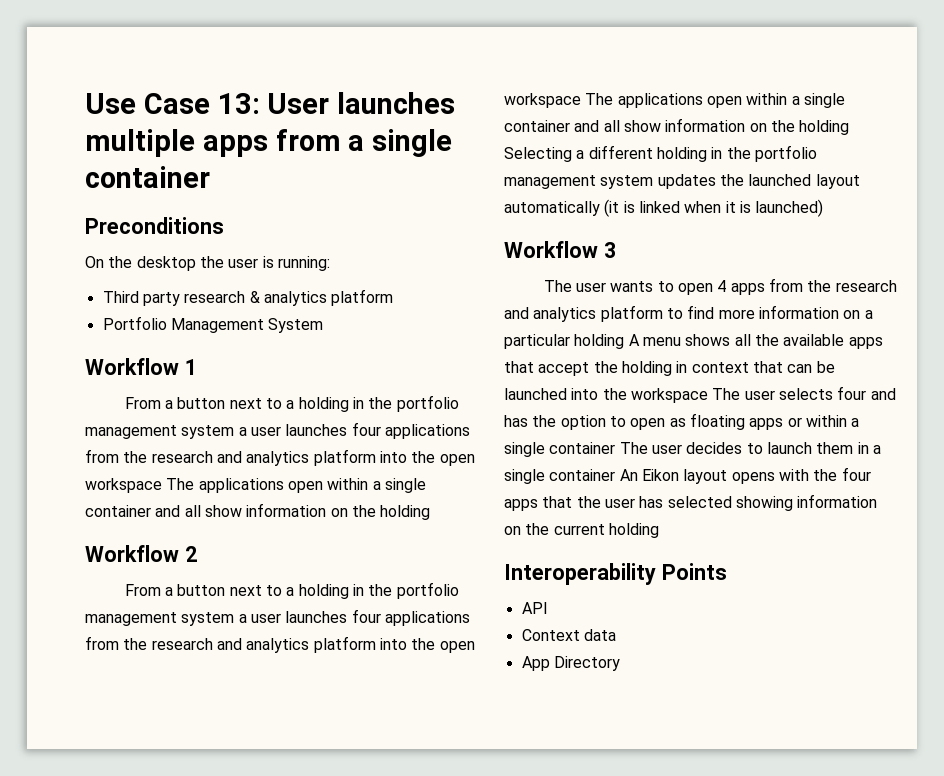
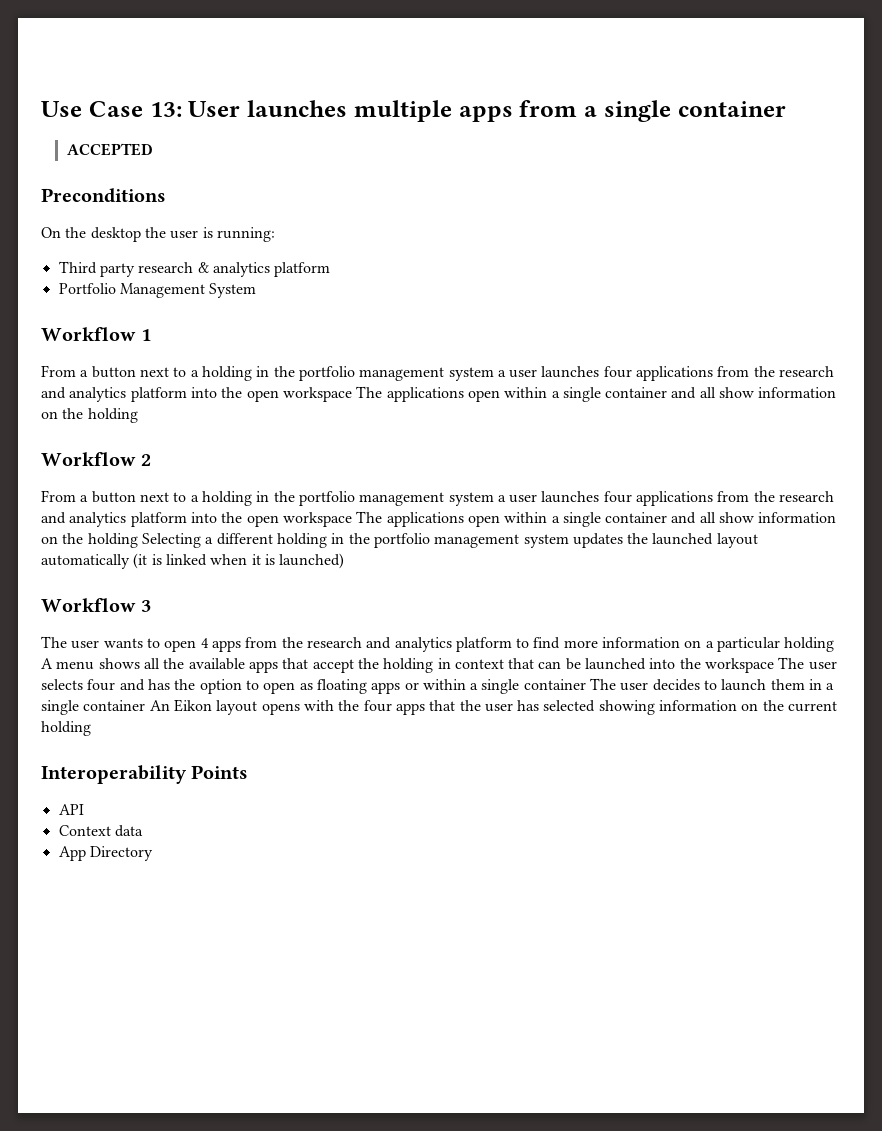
+ ACCEPTED

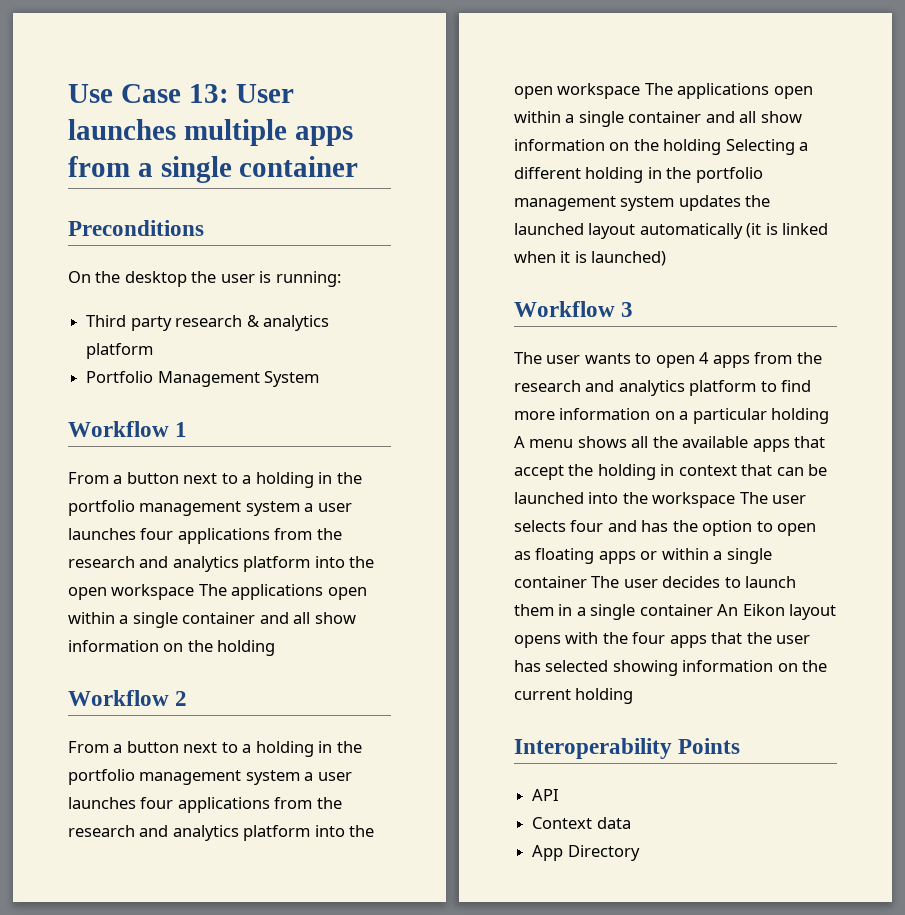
- ACCEPTED

